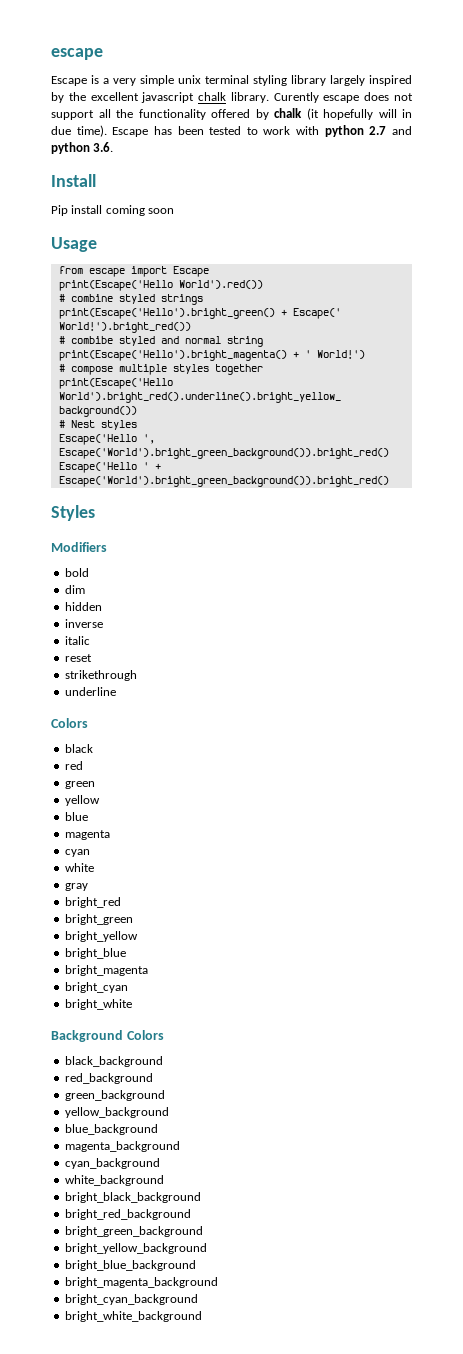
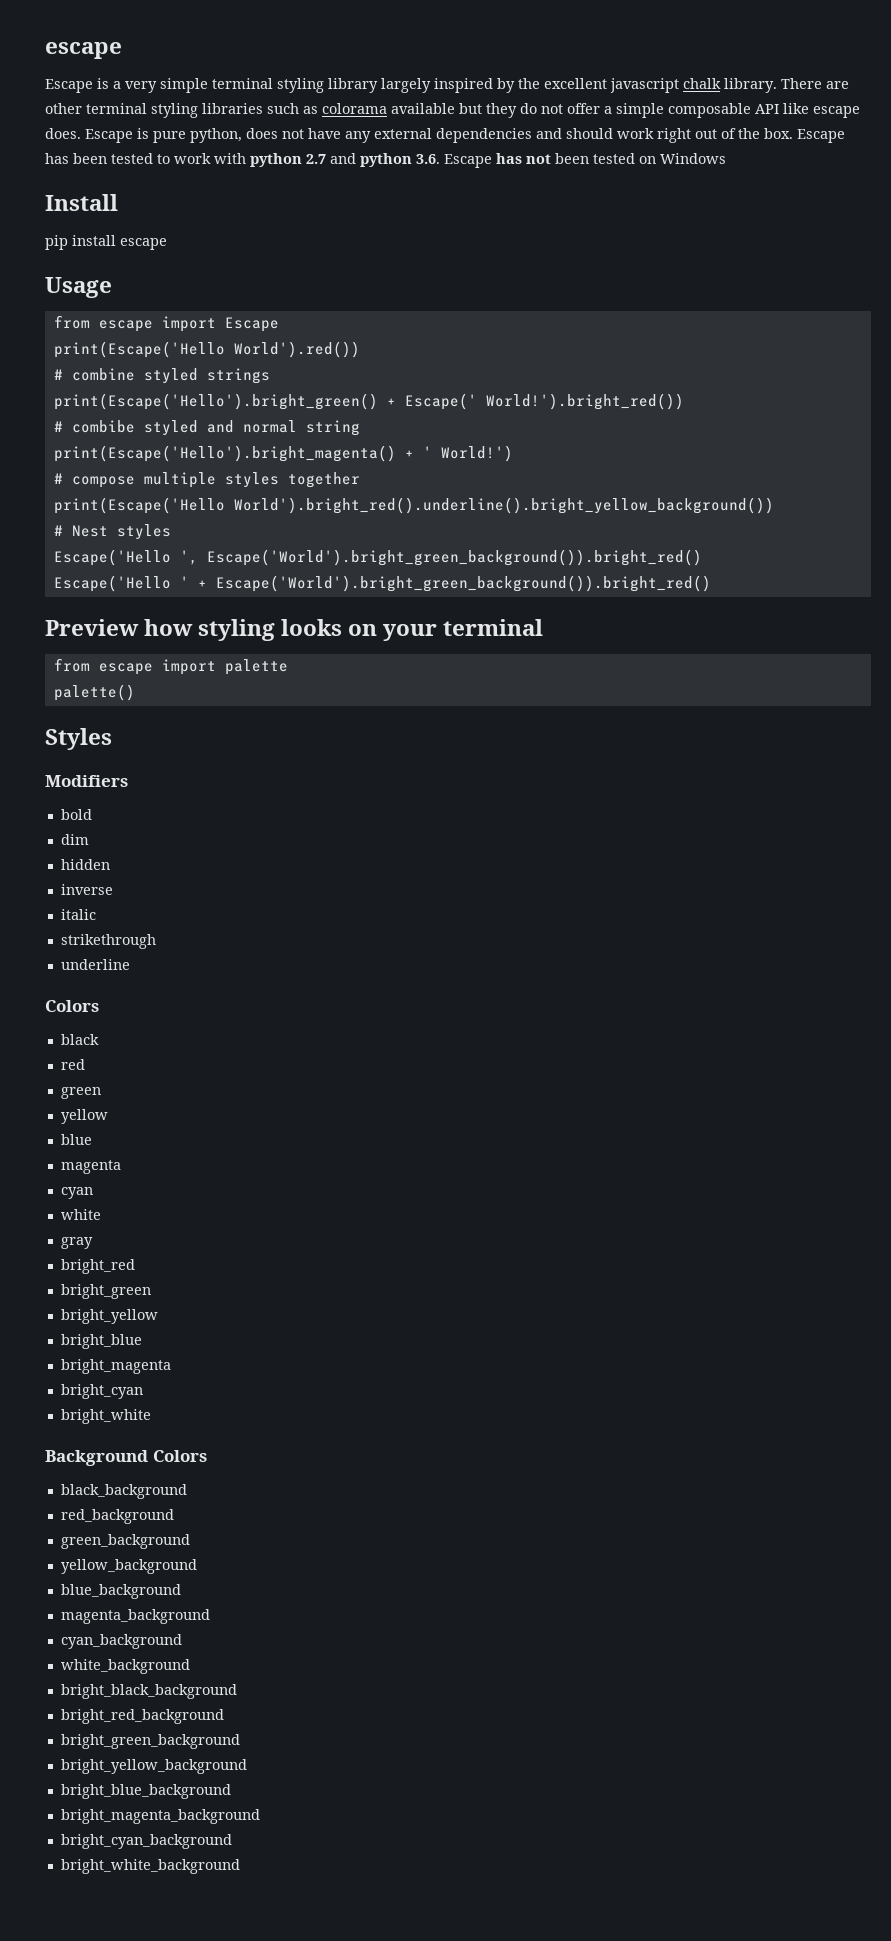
- Escape is a very simple unix terminal styling library largely inspired by the excellent javascript chalk library.
+ Escape is a very simple terminal styling library largely inspired by the excellent javascript chalk library.
- Curently escape does not support all the functionality offered by chalk (it hopefully will in due time).
+ There are other terminal styling libraries such as colorama available but they do not offer a simple composable API like escape does. Escape is pure python, does not have any external dependencies and should work right out of the box.
- Escape has been tested to work with python 2.7 and python 3.6.
+ Escape has been tested to work with python 2.7 and python 3.6. Escape has not been tested on Windows
  Install
- Pip install coming soon
+ pip install escape
+ Preview how styling looks on your terminal
+ from escape import palette
+ palette()
- reset

